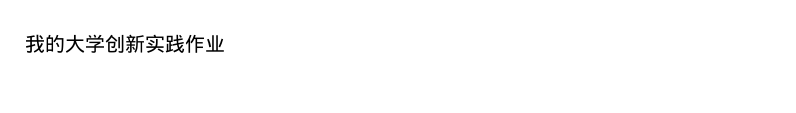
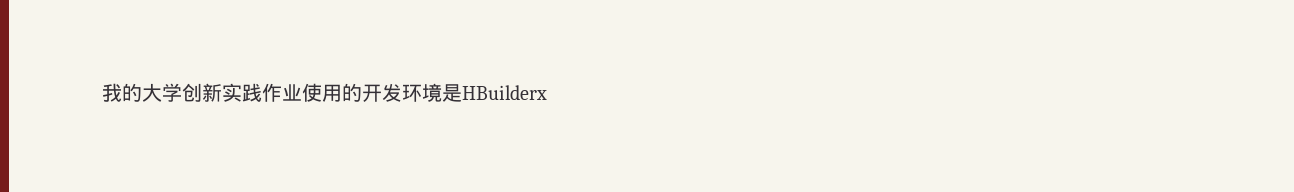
- 我的大学创新实践作业
+ 我的大学创新实践作业使用的开发环境是HBuilderx

